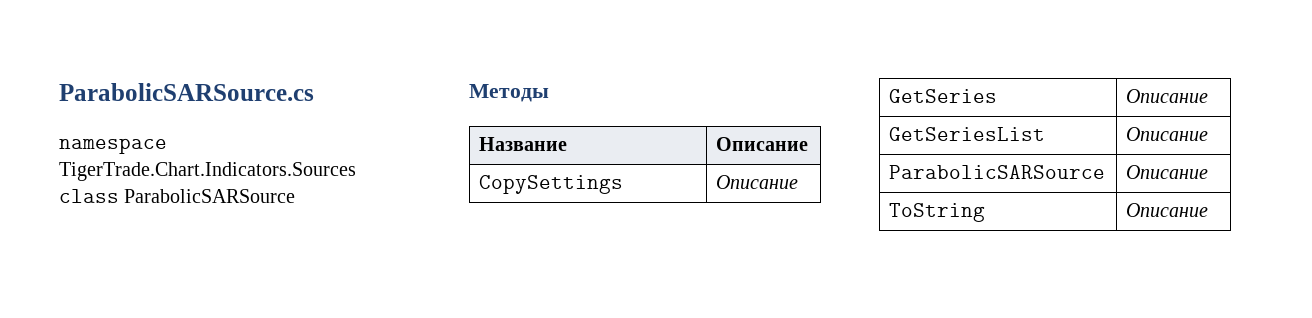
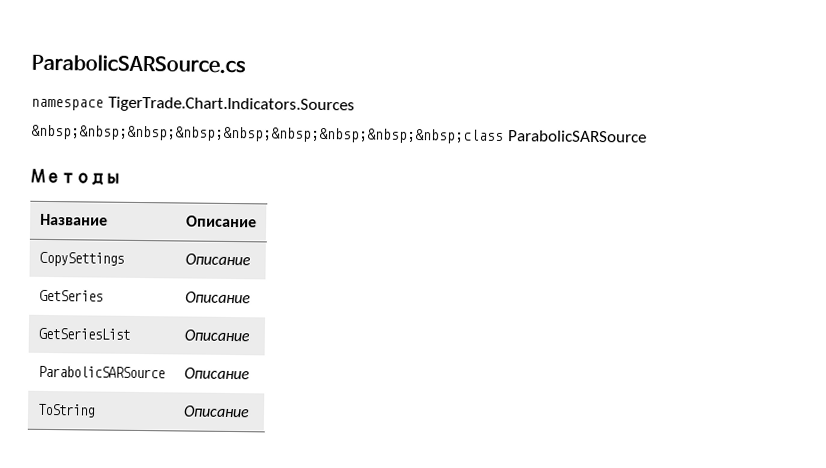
- class ParabolicSARSource
+ &nbsp;&nbsp;&nbsp;&nbsp;&nbsp;&nbsp;&nbsp;&nbsp;&nbsp;class ParabolicSARSource

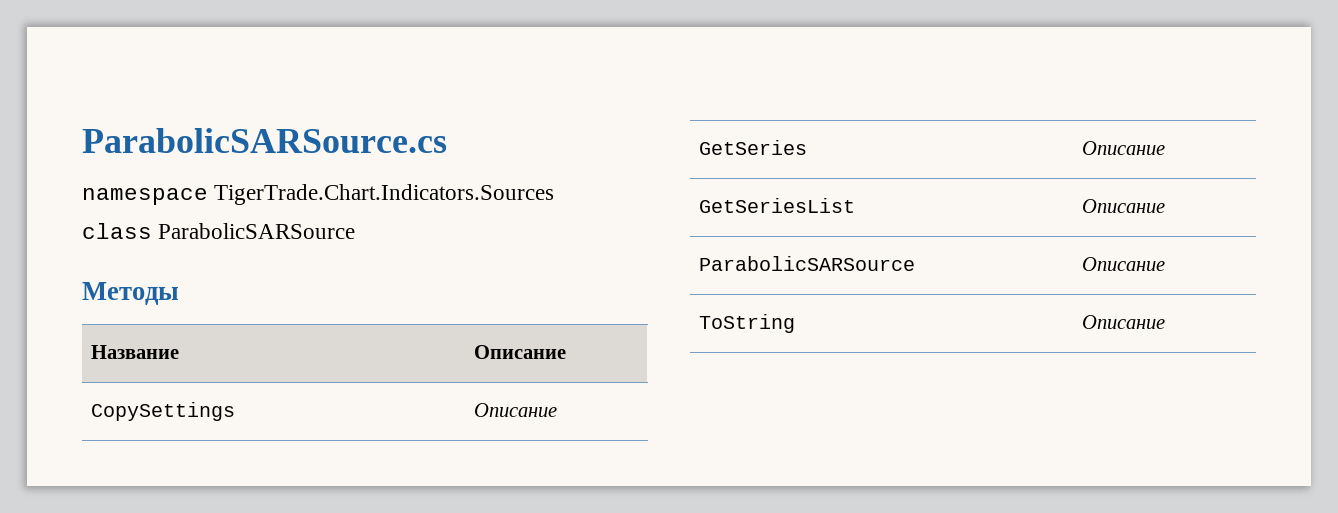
- &nbsp;&nbsp;&nbsp;&nbsp;&nbsp;&nbsp;&nbsp;&nbsp;&nbsp;class ParabolicSARSource
+ class ParabolicSARSource

